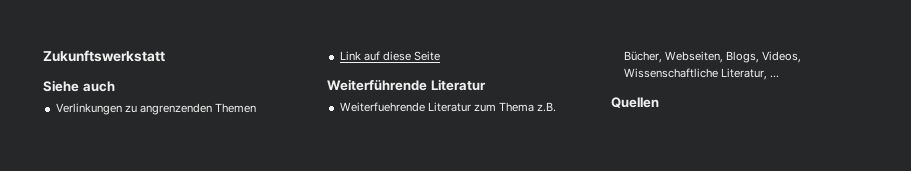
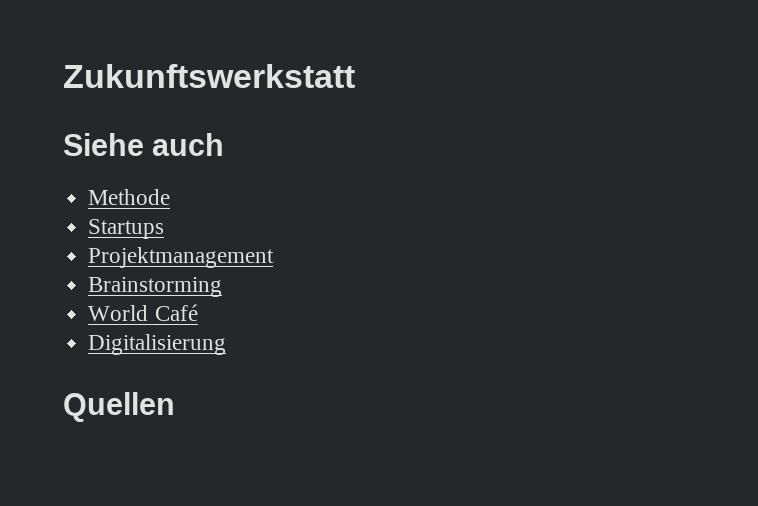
- Verlinkungen zu angrenzenden Themen
- Link auf diese Seite
- Weiterführende Literatur
- Weiterfuehrende Literatur zum Thema z.B. Bücher, Webseiten, Blogs, Videos, Wissenschaftliche Literatur, ...
+ Methode
+ Startups
+ Projektmanagement
+ Brainstorming
+ World Café
+ Digitalisierung

